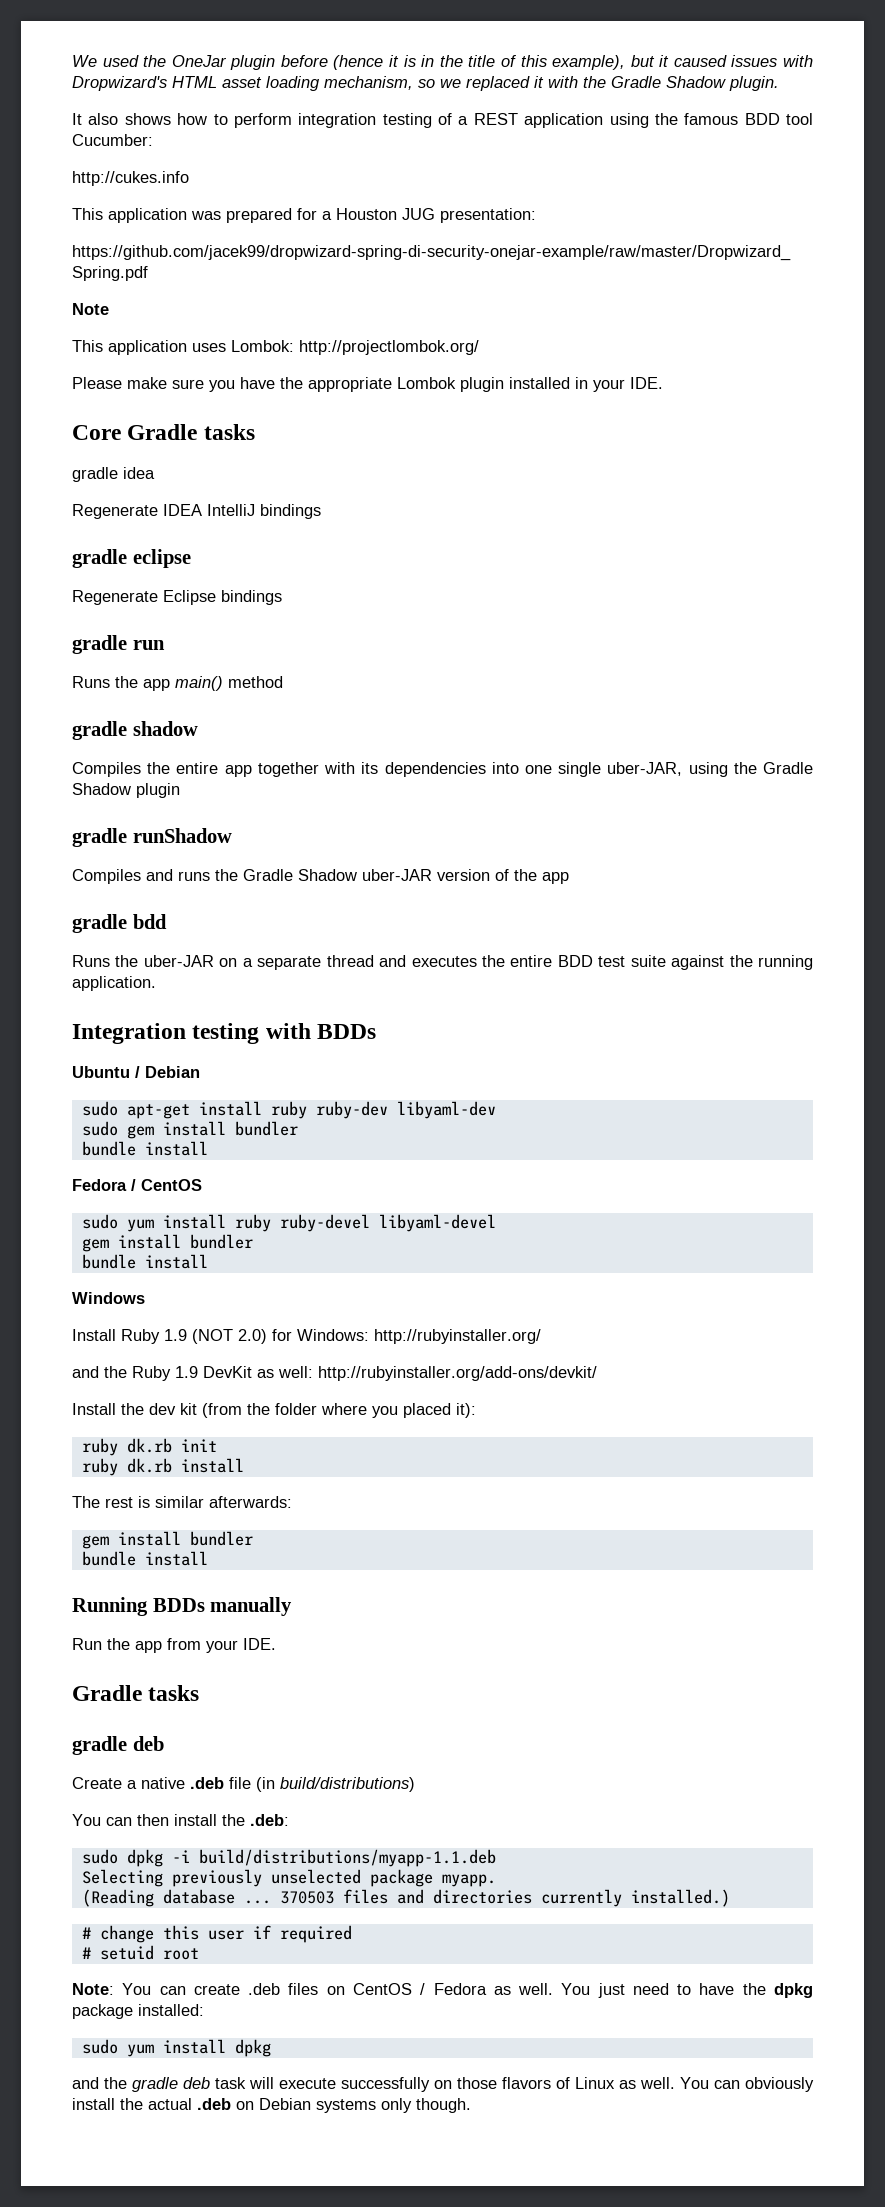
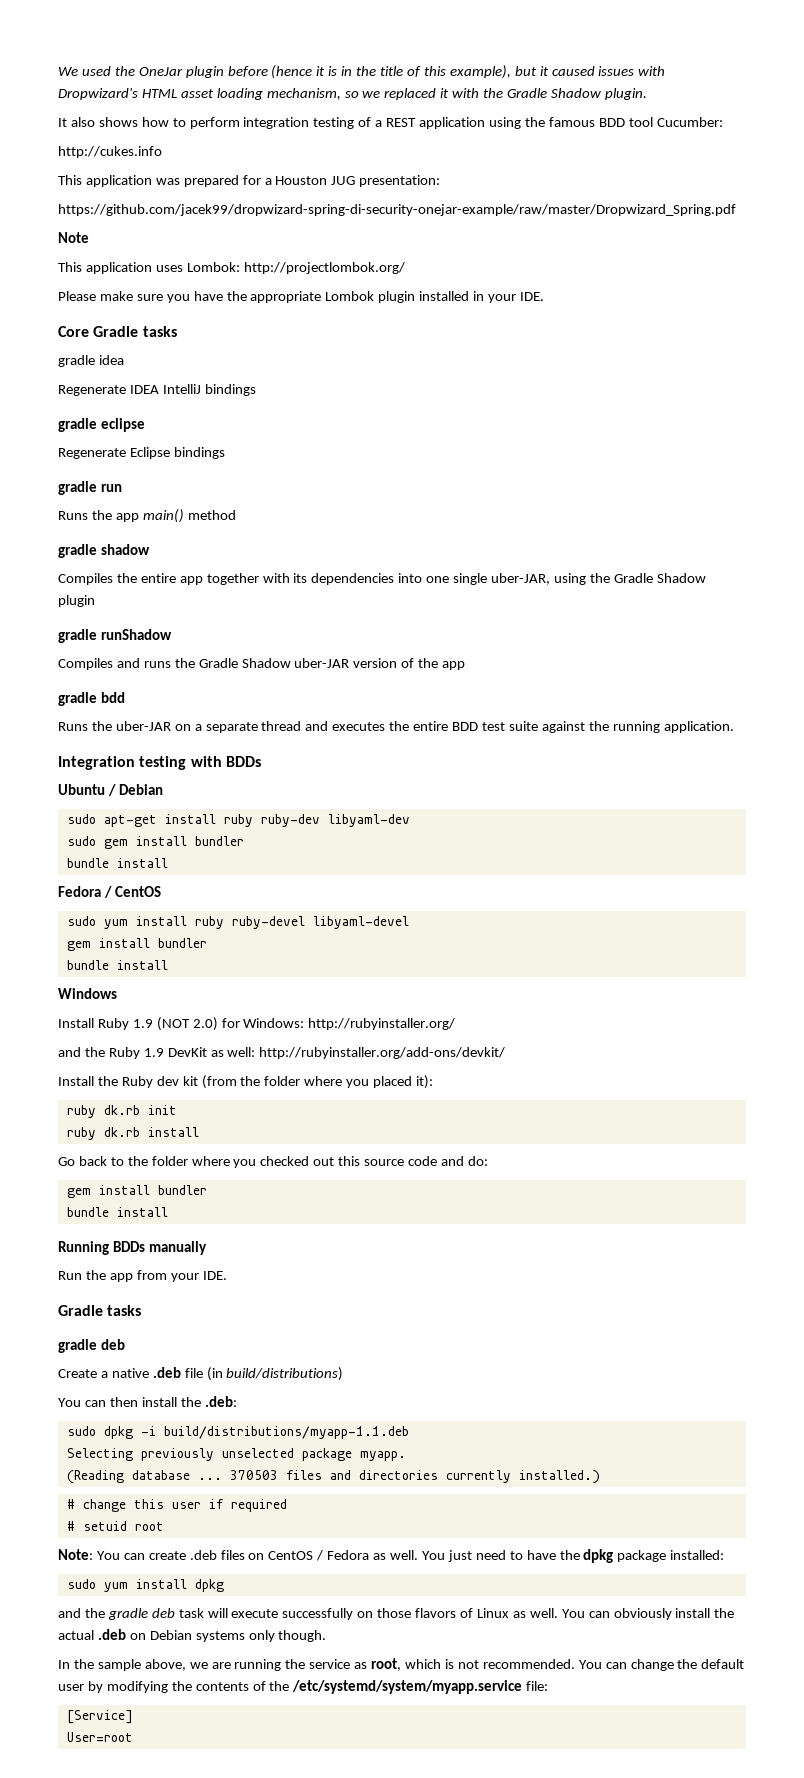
- Install the dev kit (from the folder where you placed it):
+ Install the Ruby dev kit (from the folder where you placed it):
- The rest is similar afterwards:
+ Go back to the folder where you checked out this source code and do:
+ In the sample above, we are running the service as root, which is not recommended. You can change the default user by modifying the contents of the /etc/systemd/system/myapp.service file:
+ [Service]
+ User=root

